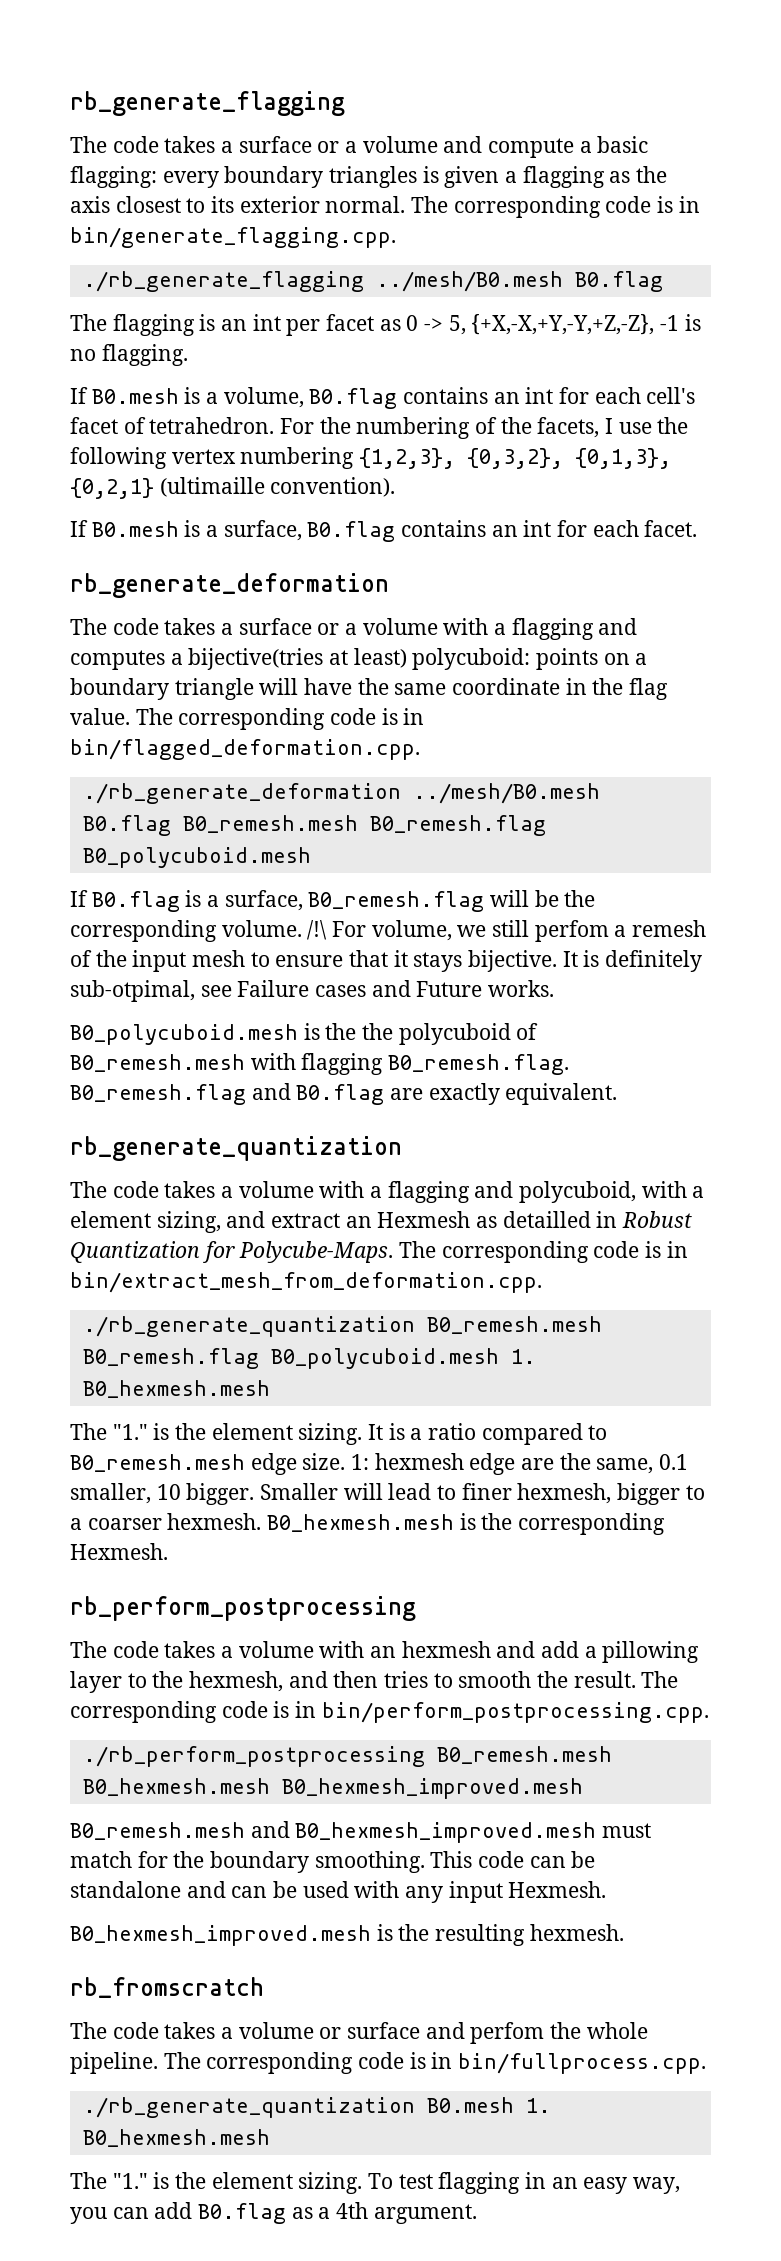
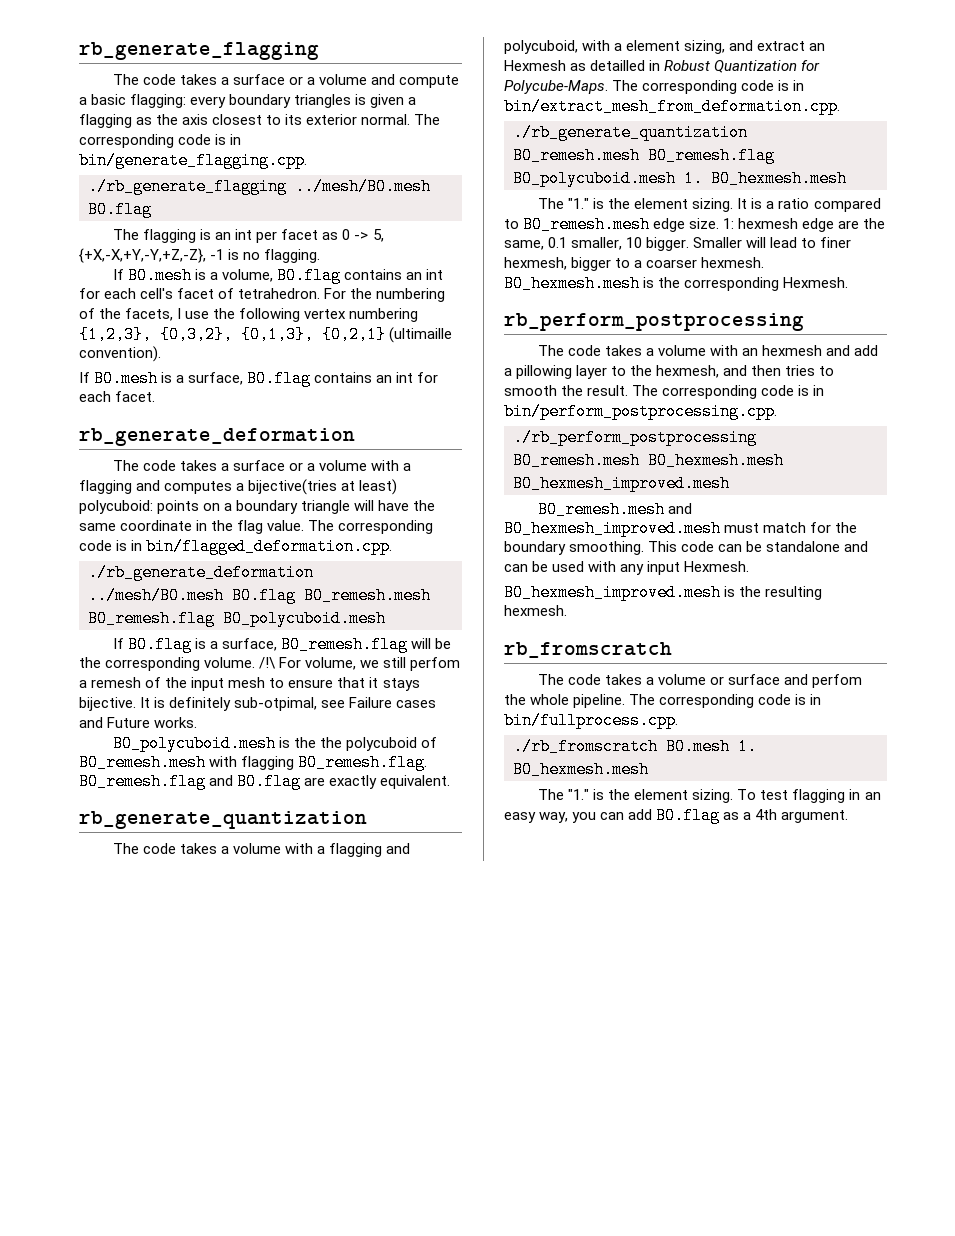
- ./rb_generate_quantization B0.mesh 1. B0_hexmesh.mesh
+ ./rb_fromscratch B0.mesh 1. B0_hexmesh.mesh

